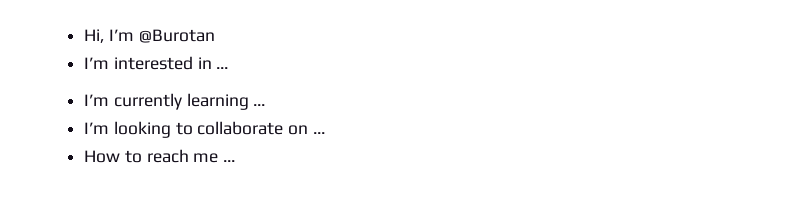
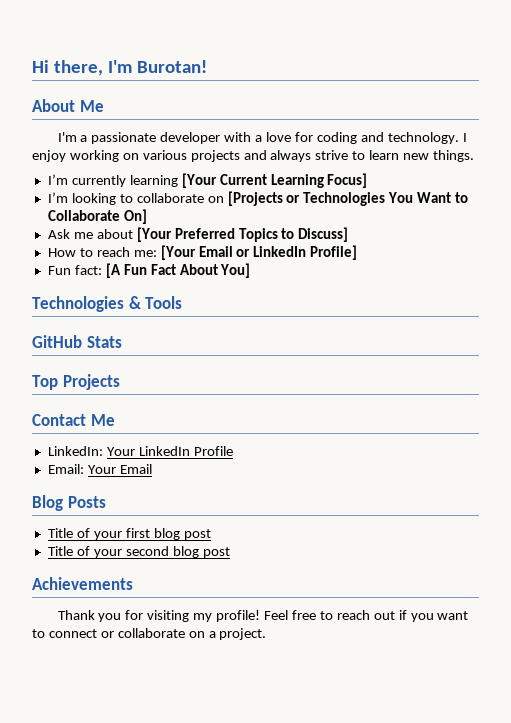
- Hi, I’m @Burotan
- I’m interested in ...
+ Hi there, I'm Burotan!
+ About Me
+ I'm a passionate developer with a love for coding and technology. I enjoy working on various projects and always strive to learn new things.
- I’m currently learning ...
+ I’m currently learning [Your Current Learning Focus]
- I’m looking to collaborate on ...
- How to reach me ...
+ I’m looking to collaborate on [Projects or Technologies You Want to Collaborate On]
+ Ask me about [Your Preferred Topics to Discuss]
+ How to reach me: [Your Email or LinkedIn Profile]
+ Fun fact: [A Fun Fact About You]
+ Technologies & Tools
+ GitHub Stats
+ Top Projects
+ Contact Me
+ LinkedIn: Your LinkedIn Profile
+ Email: Your Email
+ Blog Posts
+ Title of your first blog post
+ Title of your second blog post
+ Achievements
+ Thank you for visiting my profile! Feel free to reach out if you want to connect or collaborate on a project.

